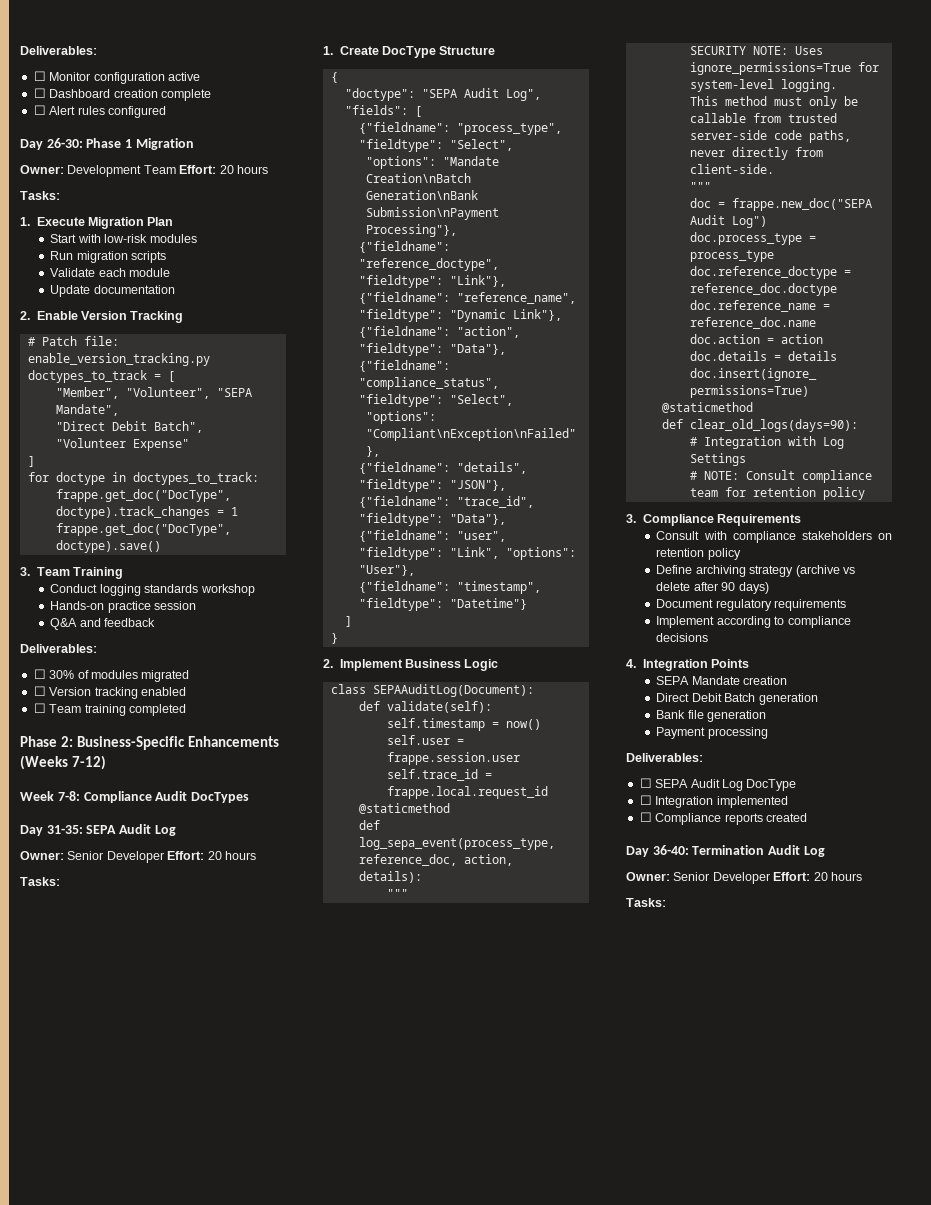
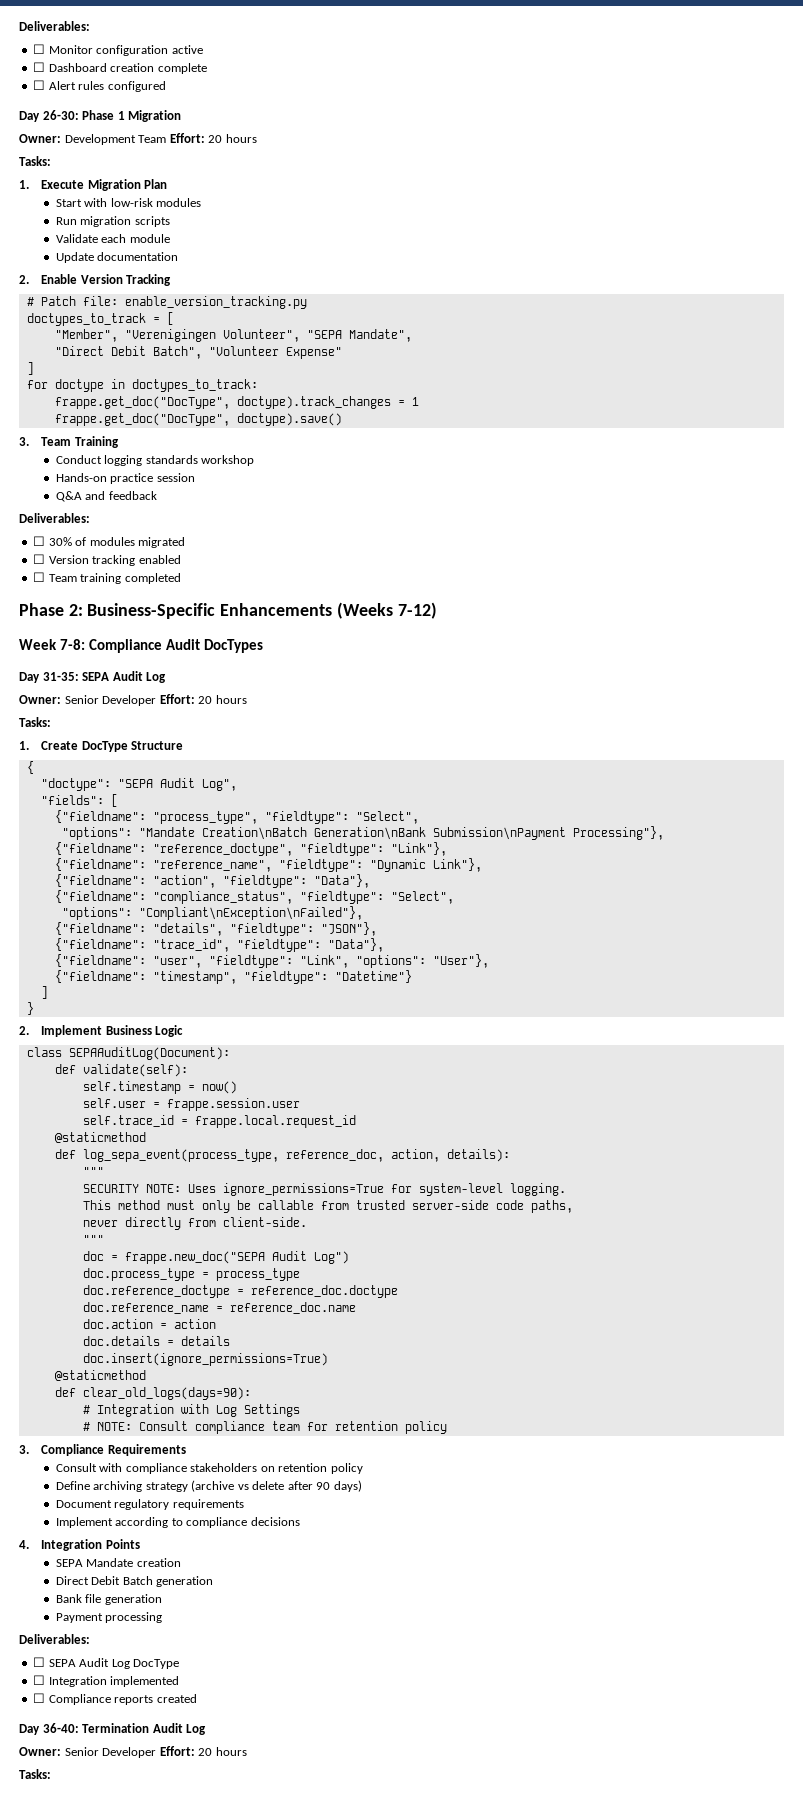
- "Member", "Volunteer", "SEPA Mandate",
+ "Member", "Verenigingen Volunteer", "SEPA Mandate",

